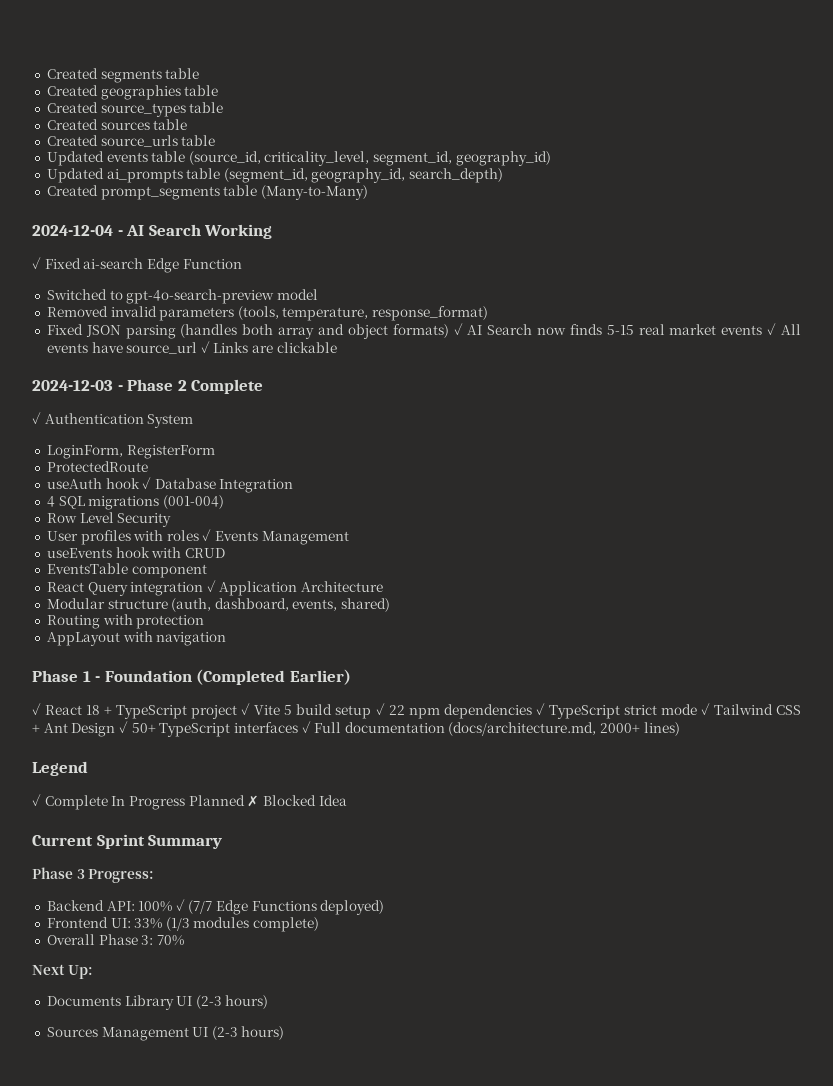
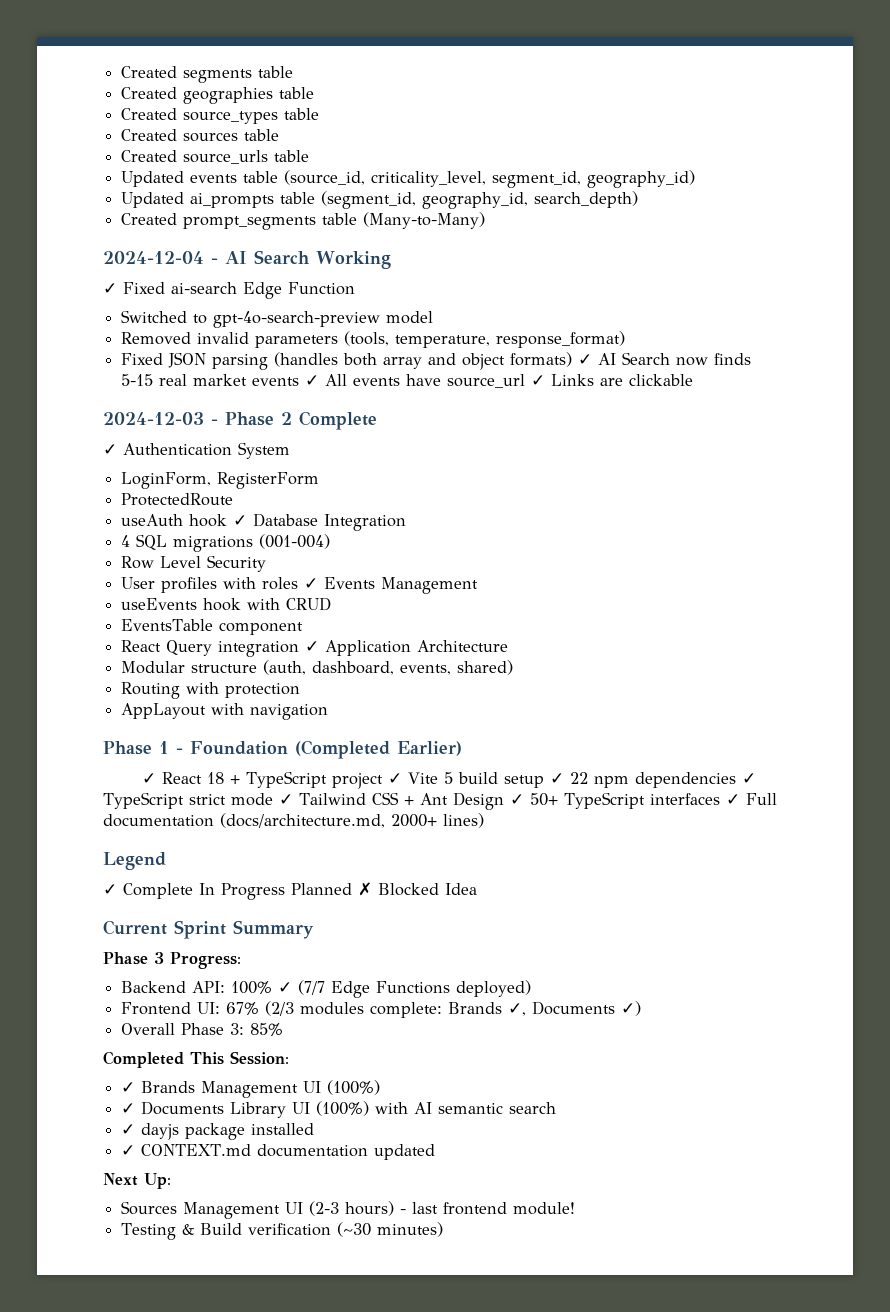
- Frontend UI: 33% (1/3 modules complete)
- Overall Phase 3: 70%
+ Frontend UI: 67% (2/3 modules complete: Brands ✓, Documents ✓)
+ Overall Phase 3: 85%
+ Completed This Session:
+ ✓ Brands Management UI (100%)
+ ✓ Documents Library UI (100%) with AI semantic search
+ ✓ dayjs package installed
+ ✓ CONTEXT.md documentation updated
  Next Up:
- Documents Library UI (2-3 hours)
- Sources Management UI (2-3 hours)
+ Sources Management UI (2-3 hours) - last frontend module!
+ Testing & Build verification (~30 minutes)

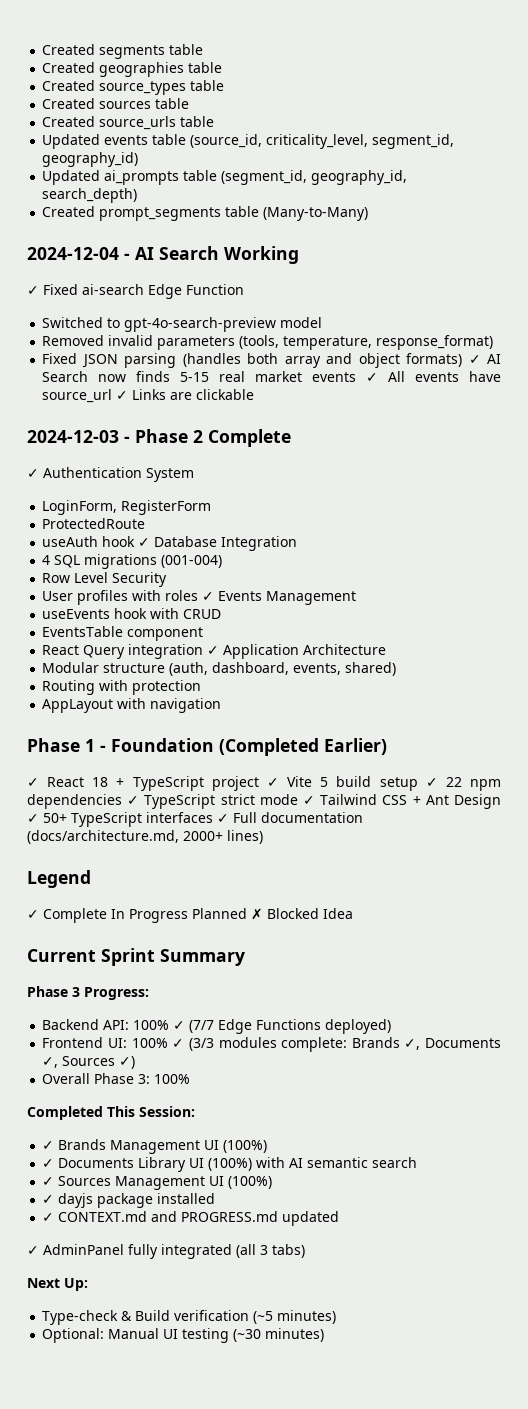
- Frontend UI: 67% (2/3 modules complete: Brands ✓, Documents ✓)
+ Frontend UI: 100% ✓ (3/3 modules complete: Brands ✓, Documents ✓, Sources ✓)
- Overall Phase 3: 85%
+ Overall Phase 3: 100%
+ ✓ Sources Management UI (100%)
- ✓ CONTEXT.md documentation updated
+ ✓ CONTEXT.md and PROGRESS.md updated
+ ✓ AdminPanel fully integrated (all 3 tabs)
  Next Up:
- Sources Management UI (2-3 hours) - last frontend module!
- Testing & Build verification (~30 minutes)
+ Type-check & Build verification (~5 minutes)
+ Optional: Manual UI testing (~30 minutes)

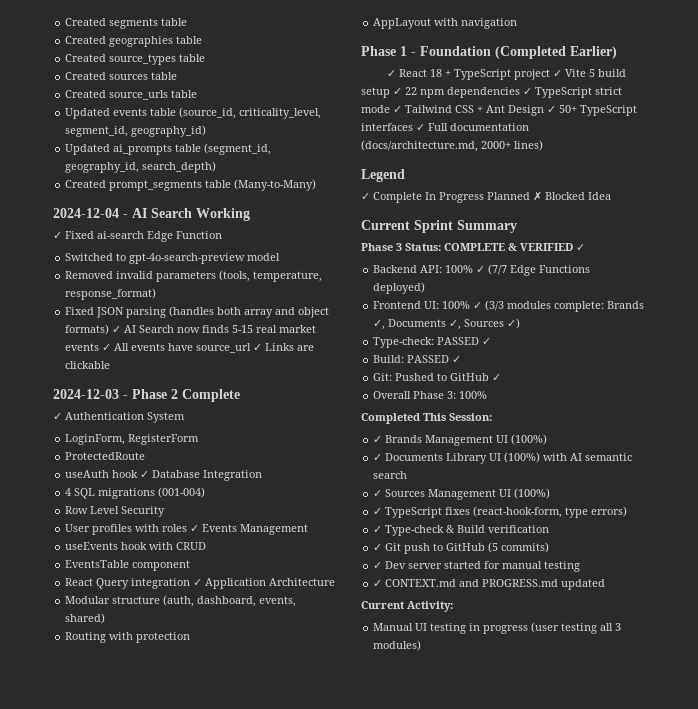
- Phase 3 Progress:
+ Phase 3 Status: COMPLETE & VERIFIED ✓
+ Type-check: PASSED ✓
+ Build: PASSED ✓
+ Git: Pushed to GitHub ✓
- ✓ dayjs package installed
+ ✓ TypeScript fixes (react-hook-form, type errors)
+ ✓ Type-check & Build verification
+ ✓ Git push to GitHub (5 commits)
+ ✓ Dev server started for manual testing
- ✓ AdminPanel fully integrated (all 3 tabs)
- Next Up:
- Type-check & Build verification (~5 minutes)
- Optional: Manual UI testing (~30 minutes)
+ Current Activity:
+ Manual UI testing in progress (user testing all 3 modules)

